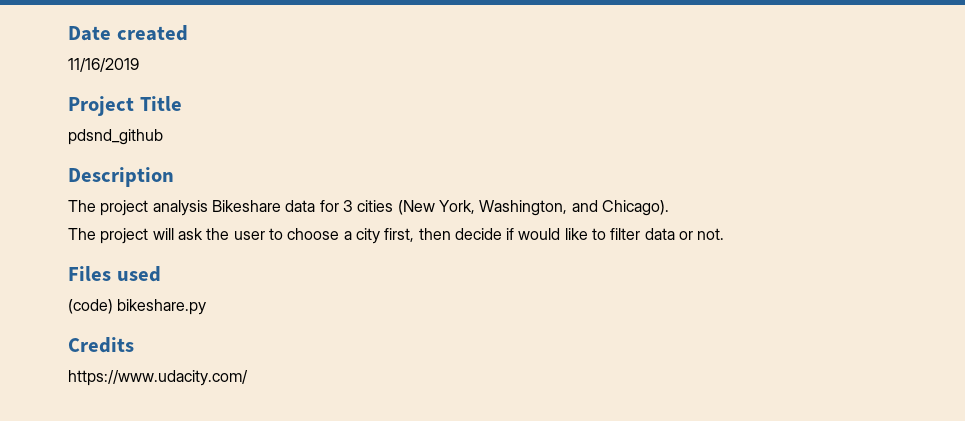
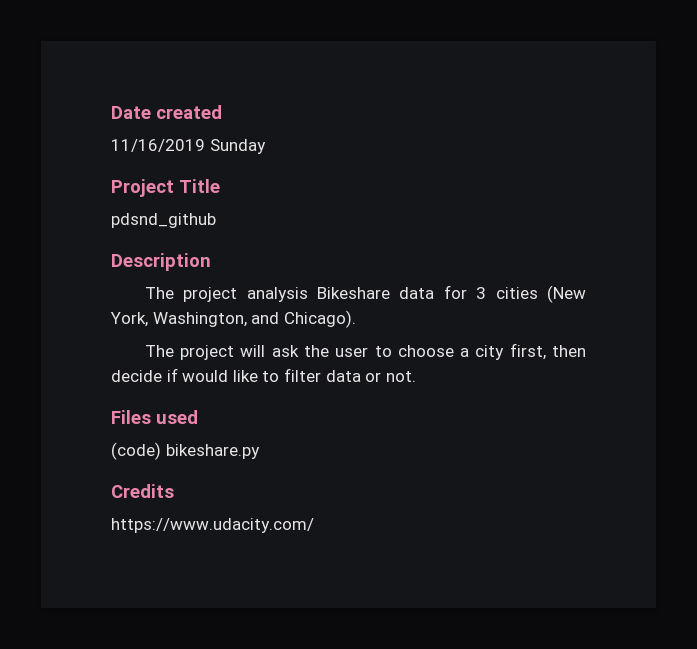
- 11/16/2019
+ 11/16/2019 Sunday

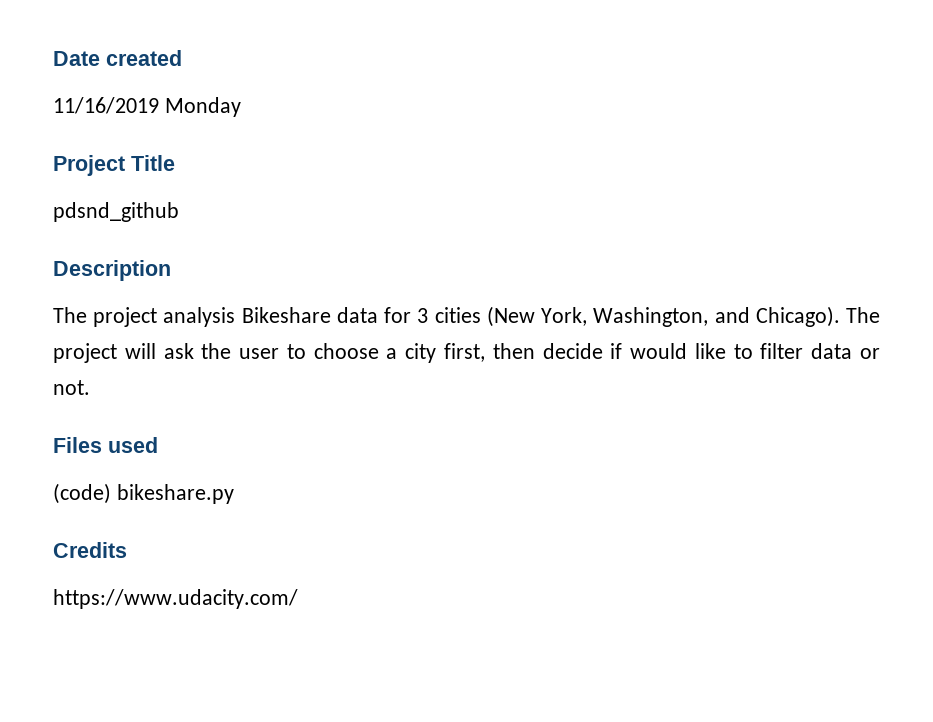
- 11/16/2019 Sunday
+ 11/16/2019 Monday
- The project analysis Bikeshare data for 3 cities (New York, Washington, and Chicago).
- The project will ask the user to choose a city first, then decide if would like to filter data or not.
+ The project analysis Bikeshare data for 3 cities (New York, Washington, and Chicago). The project will ask the user to choose a city first, then decide if would like to filter data or not.

